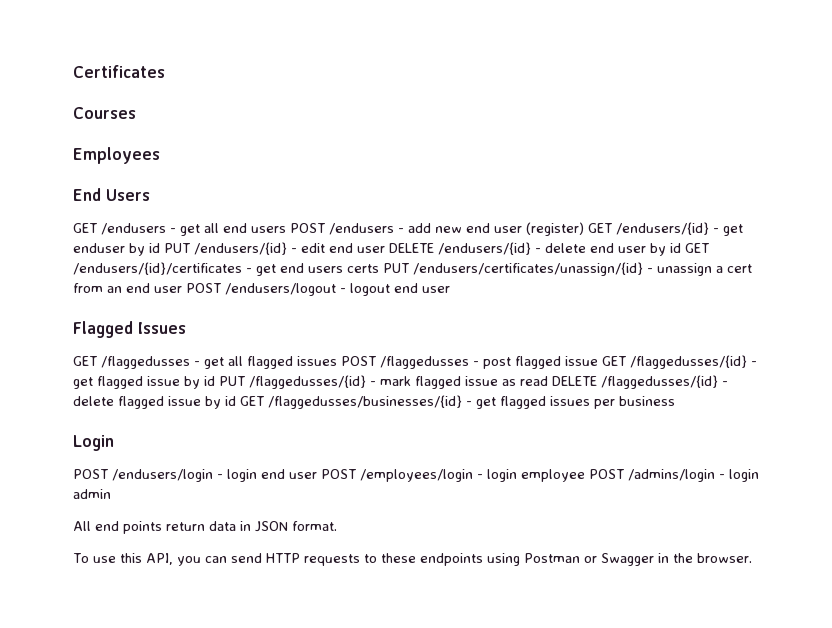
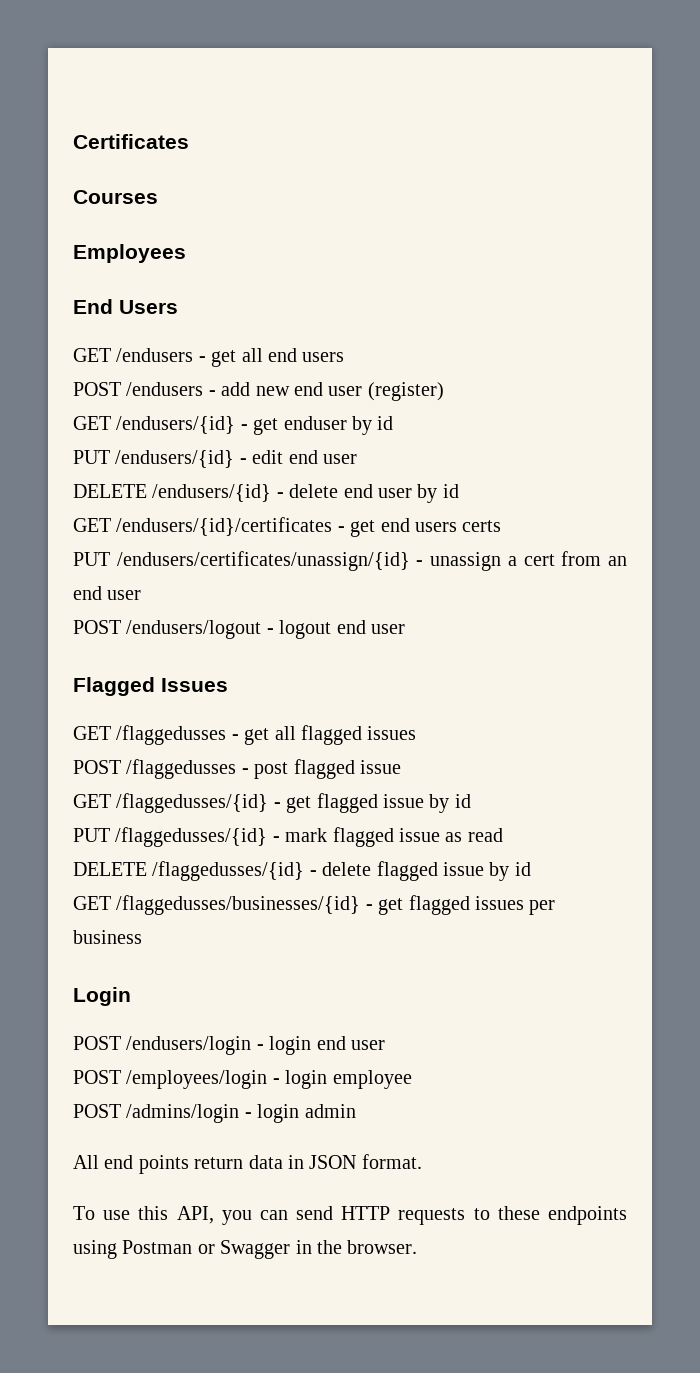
- GET /endusers - get all end users POST /endusers - add new end user (register) GET /endusers/{id} - get enduser by id PUT /endusers/{id} - edit end user DELETE /endusers/{id} - delete end user by id GET /endusers/{id}/certificates - get end users certs PUT /endusers/certificates/unassign/{id} - unassign a cert from an end user POST /endusers/logout - logout end user
+ GET /endusers - get all end users
+ POST /endusers - add new end user (register)
+ GET /endusers/{id} - get enduser by id
+ PUT /endusers/{id} - edit end user
+ DELETE /endusers/{id} - delete end user by id
+ GET /endusers/{id}/certificates - get end users certs
+ PUT /endusers/certificates/unassign/{id} - unassign a cert from an end user
+ POST /endusers/logout - logout end user
- GET /flaggedusses - get all flagged issues POST /flaggedusses - post flagged issue GET /flaggedusses/{id} - get flagged issue by id PUT /flaggedusses/{id} - mark flagged issue as read DELETE /flaggedusses/{id} - delete flagged issue by id GET /flaggedusses/businesses/{id} - get flagged issues per business
+ GET /flaggedusses - get all flagged issues
+ POST /flaggedusses - post flagged issue
+ GET /flaggedusses/{id} - get flagged issue by id
+ PUT /flaggedusses/{id} - mark flagged issue as read
+ DELETE /flaggedusses/{id} - delete flagged issue by id
+ GET /flaggedusses/businesses/{id} - get flagged issues per business
- POST /endusers/login - login end user POST /employees/login - login employee POST /admins/login - login admin
+ POST /endusers/login - login end user
+ POST /employees/login - login employee
+ POST /admins/login - login admin

